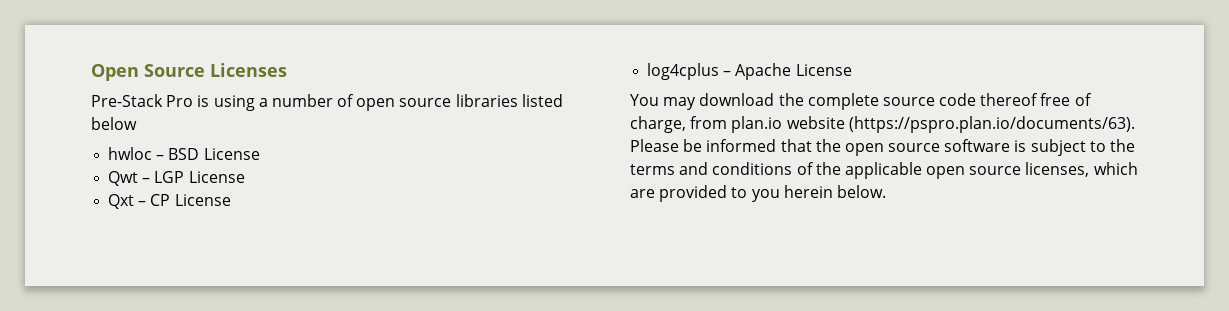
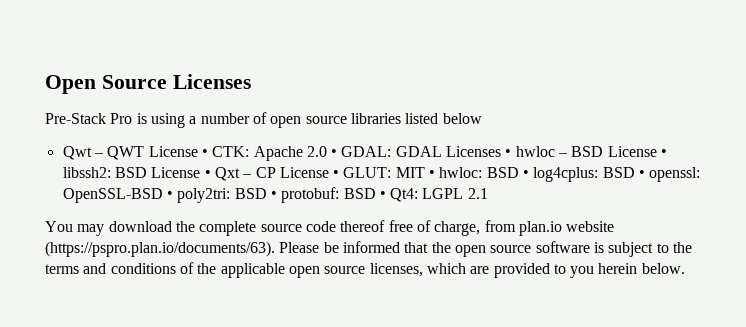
- hwloc – BSD License
- Qwt – LGP License
- Qxt – CP License
- log4cplus – Apache License
+ Qwt – QWT License • CTK: Apache 2.0 • GDAL: GDAL Licenses • hwloc – BSD License • libssh2: BSD License • Qxt – CP License • GLUT: MIT • hwloc: BSD • log4cplus: BSD • openssl: OpenSSL-BSD • poly2tri: BSD • protobuf: BSD • Qt4: LGPL 2.1

